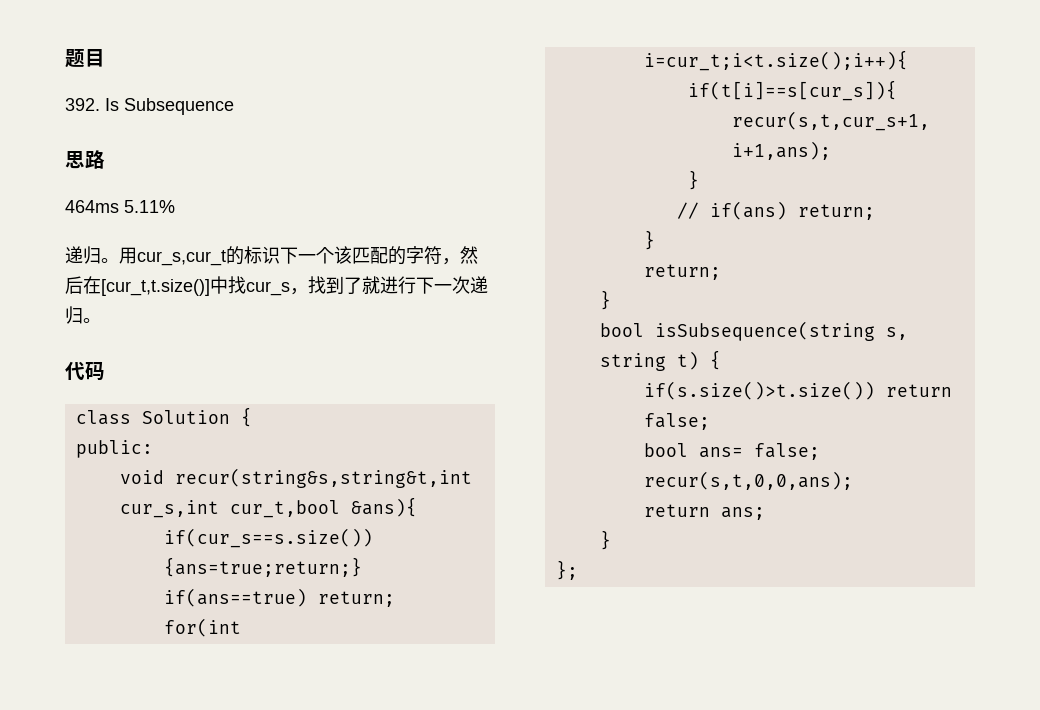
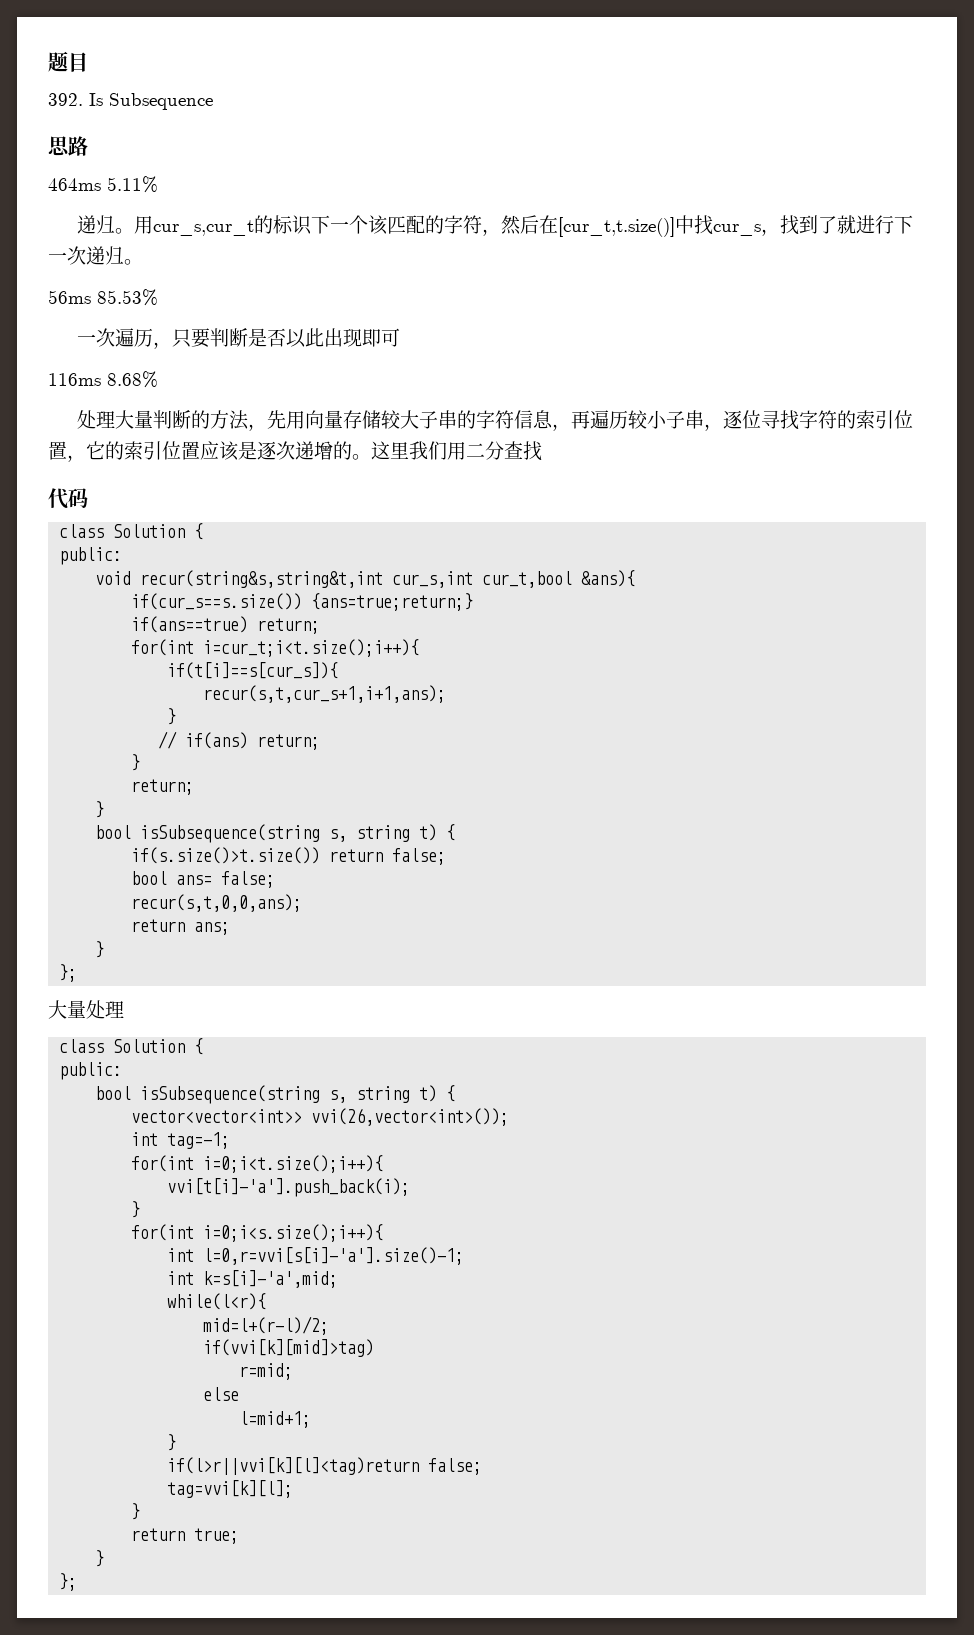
+ 56ms 85.53%
+ 一次遍历，只要判断是否以此出现即可
+ 116ms 8.68%
+ 处理大量判断的方法，先用向量存储较大子串的字符信息，再遍历较小子串，逐位寻找字符的索引位置，它的索引位置应该是逐次递增的。这里我们用二分查找
+ 大量处理
+ class Solution {
+ public:
+ bool isSubsequence(string s, string t) {
+ vector<vector<int>> vvi(26,vector<int>());
+ int tag=-1;
+ for(int i=0;i<t.size();i++){
+ vvi[t[i]-'a'].push_back(i);
+ }
+ for(int i=0;i<s.size();i++){
+ int l=0,r=vvi[s[i]-'a'].size()-1;
+ int k=s[i]-'a',mid;
+ while(l<r){
+ mid=l+(r-l)/2;
+ if(vvi[k][mid]>tag)
+ r=mid;
+ else
+ l=mid+1;
+ }
+ if(l>r||vvi[k][l]<tag)return false;
+ tag=vvi[k][l];
+ }
+ return true;
+ }
+ };

